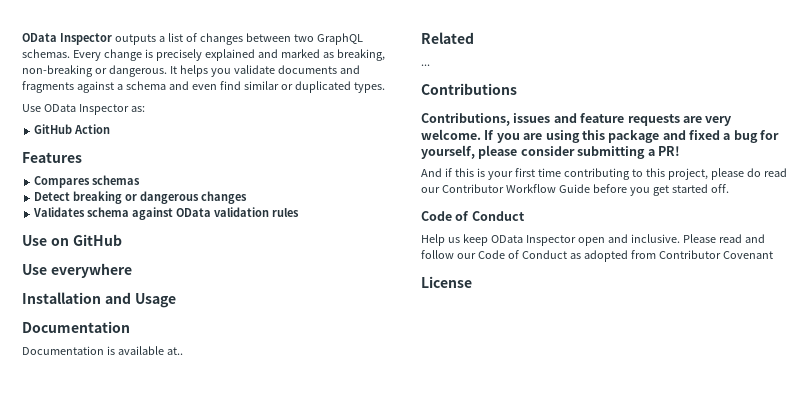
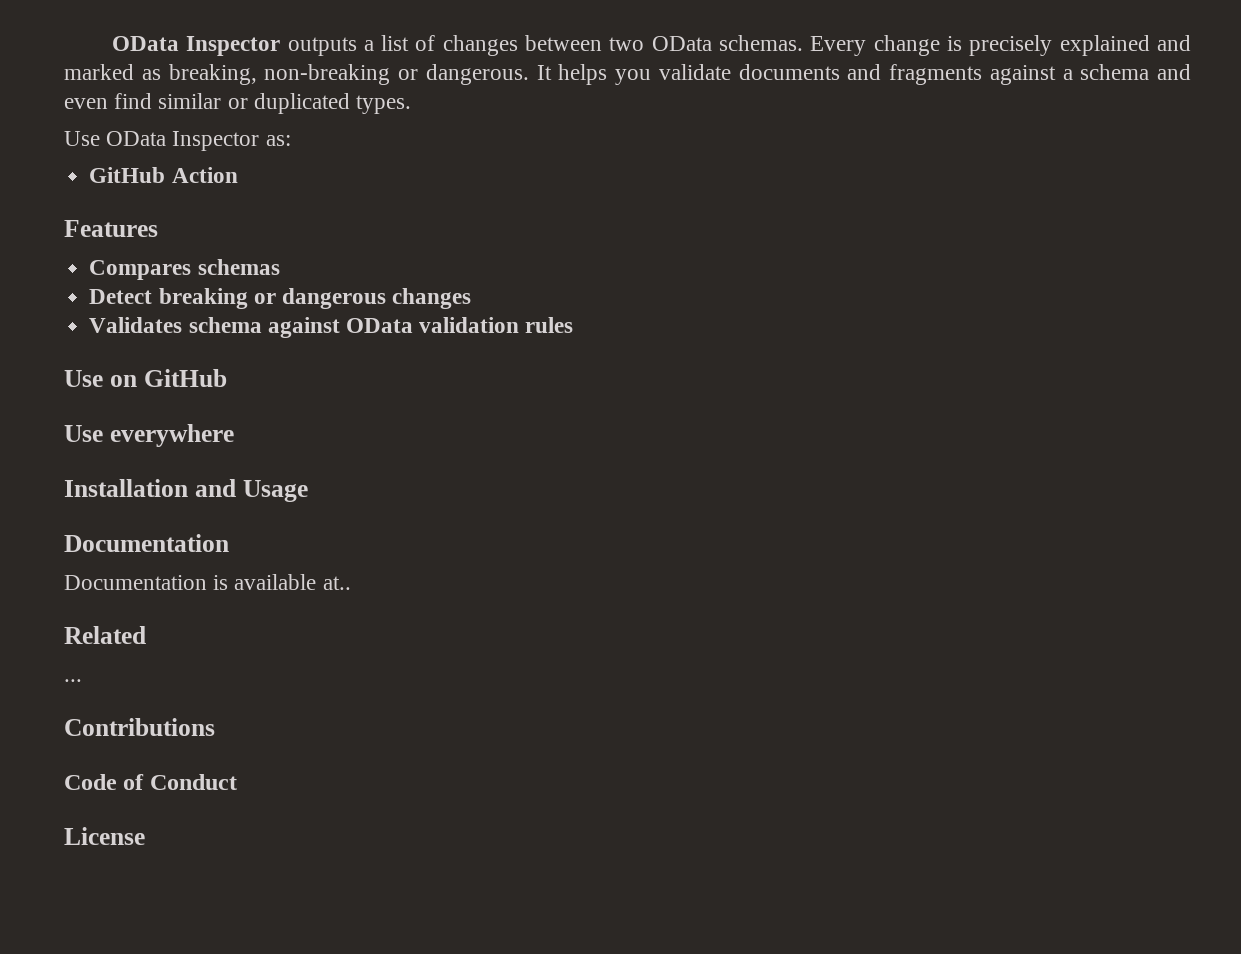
- OData Inspector outputs a list of changes between two GraphQL schemas.
+ OData Inspector outputs a list of changes between two OData schemas.
- Contributions, issues and feature requests are very welcome. If you are using this package and fixed a bug for yourself, please consider submitting a PR!
- And if this is your first time contributing to this project, please do read our Contributor Workflow Guide before you get started off.
  Code of Conduct
- Help us keep OData Inspector open and inclusive. Please read and follow our Code of Conduct as adopted from Contributor Covenant

